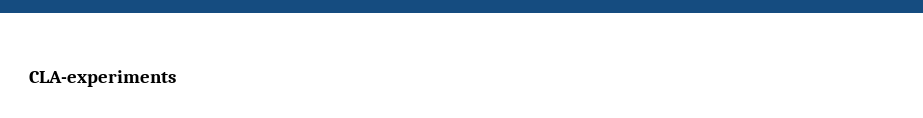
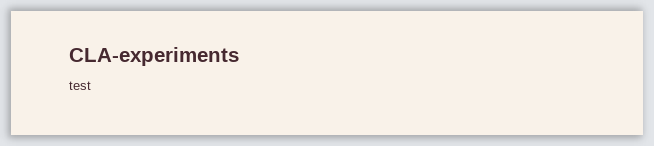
+ test

